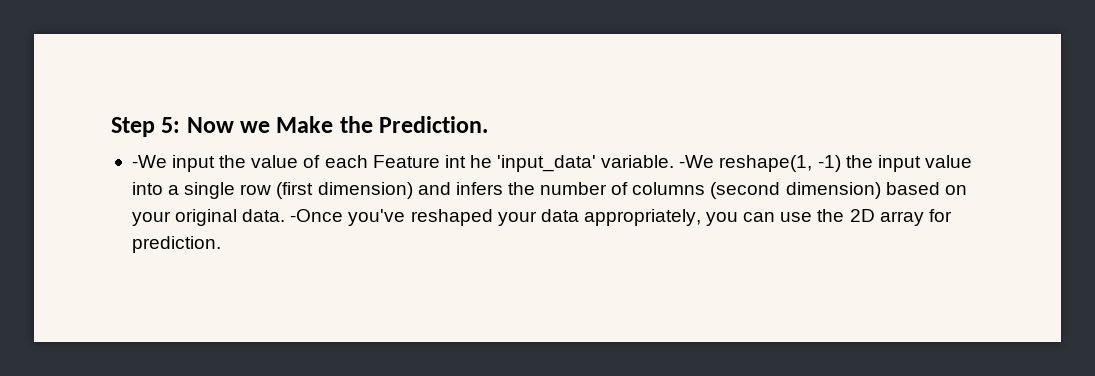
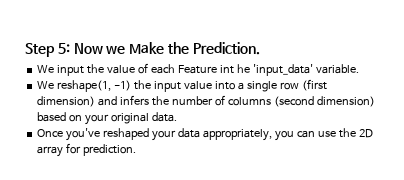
- -We input the value of each Feature int he 'input_data' variable. -We reshape(1, -1) the input value into a single row (first dimension) and infers the number of columns (second dimension) based on your original data. -Once you've reshaped your data appropriately, you can use the 2D array for prediction.
+ We input the value of each Feature int he 'input_data' variable.
+ We reshape(1, -1) the input value into a single row (first dimension) and infers the number of columns (second dimension) based on your original data.
+ Once you've reshaped your data appropriately, you can use the 2D array for prediction.

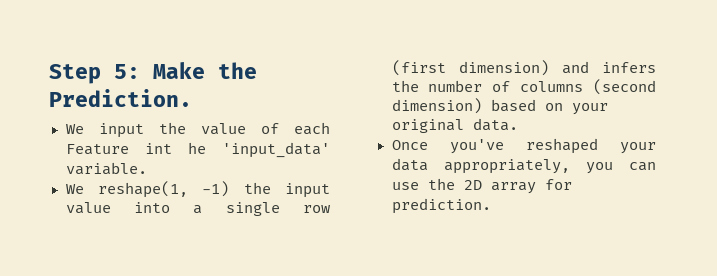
- Step 5: Now we Make the Prediction.
+ Step 5: Make the Prediction.

